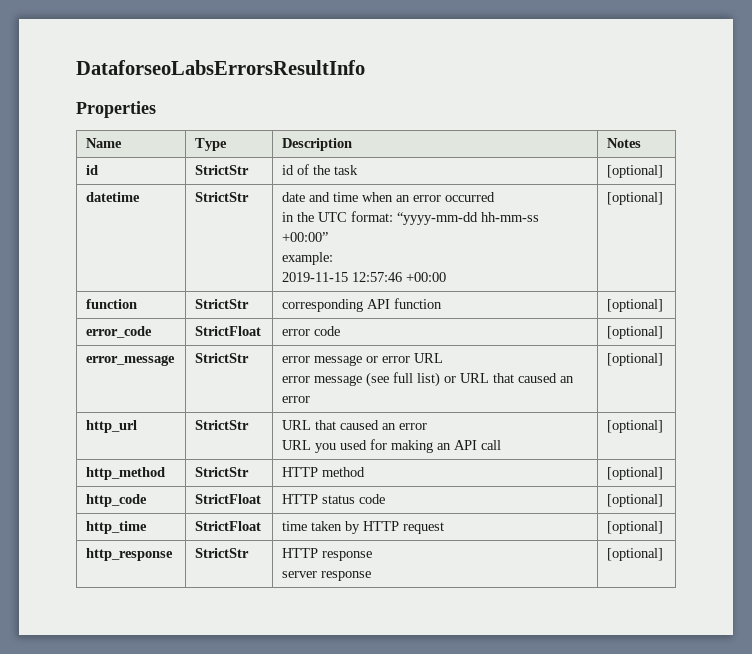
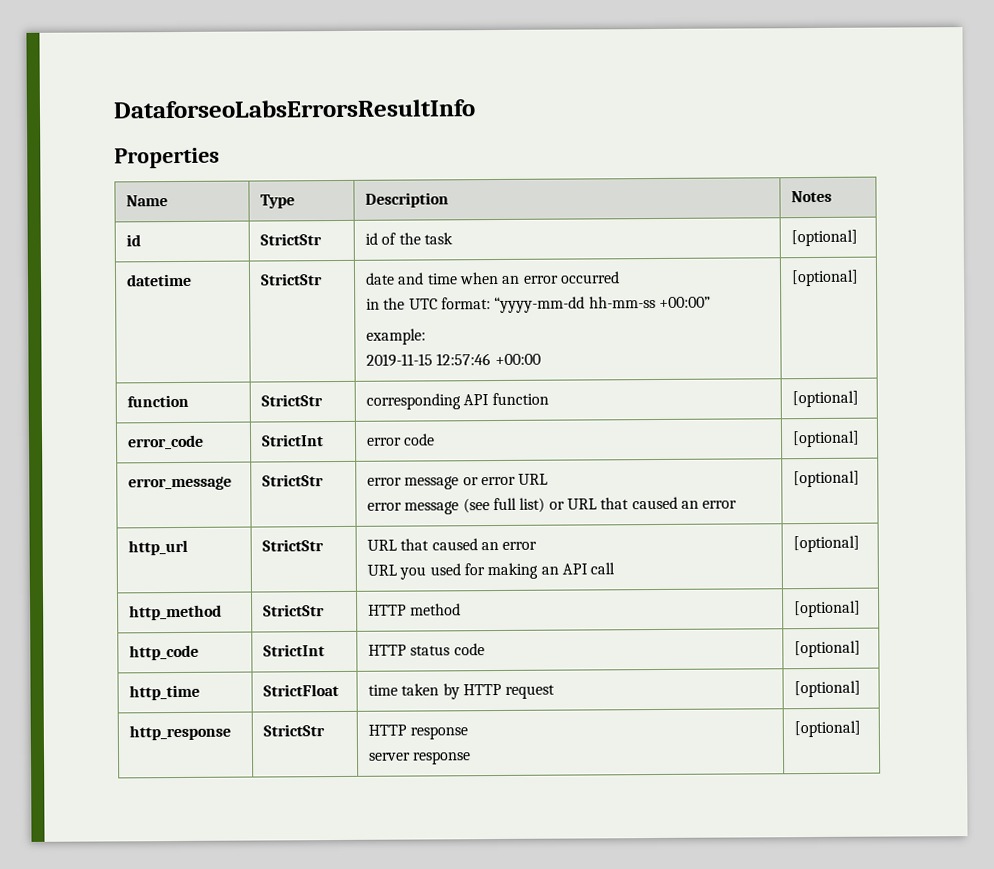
- error_code | StrictFloat | error code | [optional]
+ error_code | StrictInt | error code | [optional]
- http_code | StrictFloat | HTTP status code | [optional]
+ http_code | StrictInt | HTTP status code | [optional]

